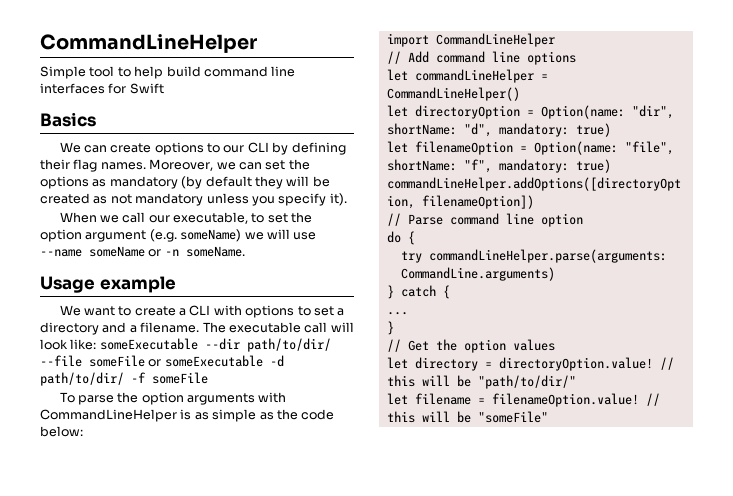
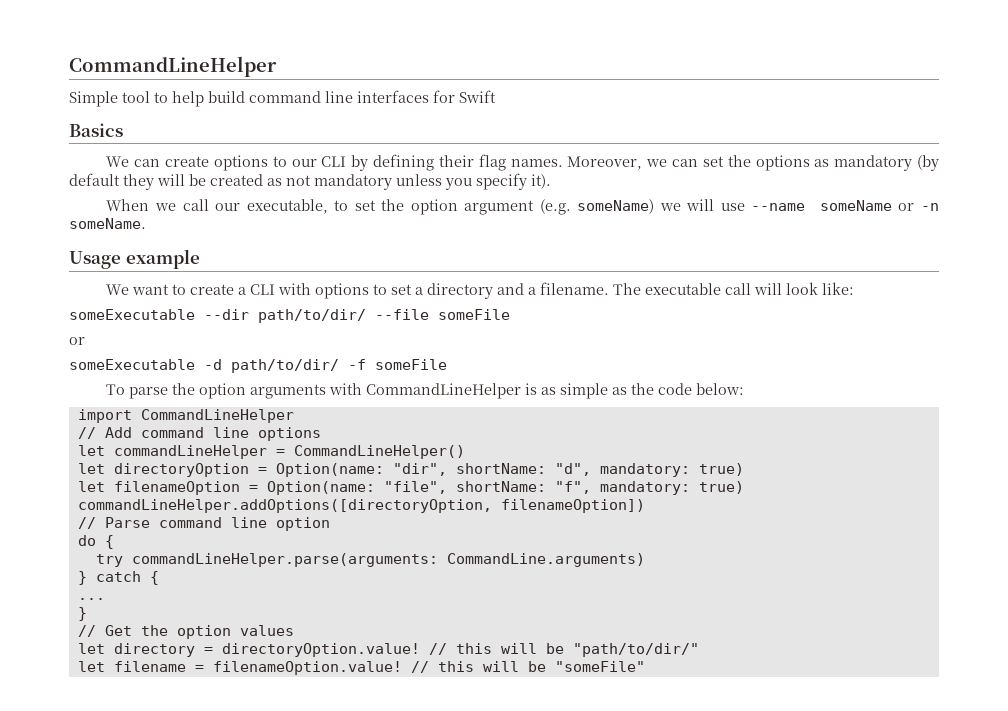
- The executable call will look like: someExecutable --dir path/to/dir/ --file someFile or someExecutable -d path/to/dir/ -f someFile
+ The executable call will look like:
+ someExecutable --dir path/to/dir/ --file someFile
+ or
+ someExecutable -d path/to/dir/ -f someFile

